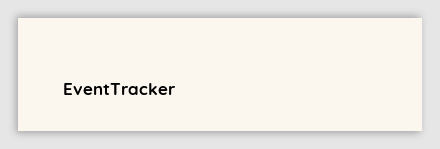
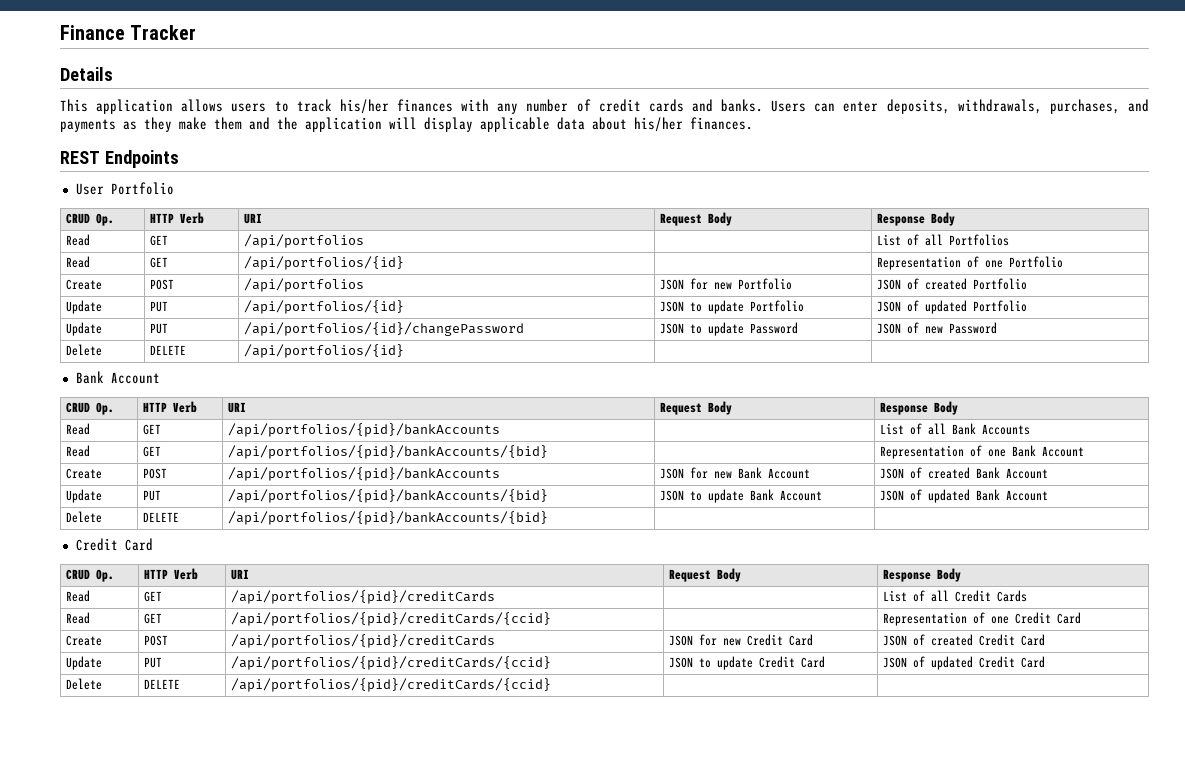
- EventTracker
+ Finance Tracker
+ Details
+ This application allows users to track his/her finances with any number of credit cards and banks. Users can enter deposits, withdrawals, purchases, and payments as they make them and the application will display applicable data about his/her finances.
+ REST Endpoints
+ User Portfolio
+ CRUD Op. | HTTP Verb | URI | Request Body | Response Body
+ Read | GET | /api/portfolios | | List of all Portfolios
+ Read | GET | /api/portfolios/{id} | | Representation of one Portfolio
+ Create | POST | /api/portfolios | JSON for new Portfolio | JSON of created Portfolio
+ Update | PUT | /api/portfolios/{id} | JSON to update Portfolio | JSON of updated Portfolio
+ Update | PUT | /api/portfolios/{id}/changePassword | JSON to update Password | JSON of new Password
+ Delete | DELETE | /api/portfolios/{id} | |
+ Bank Account
+ CRUD Op. | HTTP Verb | URI | Request Body | Response Body
+ Read | GET | /api/portfolios/{pid}/bankAccounts | | List of all Bank Accounts
+ Read | GET | /api/portfolios/{pid}/bankAccounts/{bid} | | Representation of one Bank Account
+ Create | POST | /api/portfolios/{pid}/bankAccounts | JSON for new Bank Account | JSON of created Bank Account
+ Update | PUT | /api/portfolios/{pid}/bankAccounts/{bid} | JSON to update Bank Account | JSON of updated Bank Account
+ Delete | DELETE | /api/portfolios/{pid}/bankAccounts/{bid} | |
+ Credit Card
+ CRUD Op. | HTTP Verb | URI | Request Body | Response Body
+ Read | GET | /api/portfolios/{pid}/creditCards | | List of all Credit Cards
+ Read | GET | /api/portfolios/{pid}/creditCards/{ccid} | | Representation of one Credit Card
+ Create | POST | /api/portfolios/{pid}/creditCards | JSON for new Credit Card | JSON of created Credit Card
+ Update | PUT | /api/portfolios/{pid}/creditCards/{ccid} | JSON to update Credit Card | JSON of updated Credit Card
+ Delete | DELETE | /api/portfolios/{pid}/creditCards/{ccid} | |

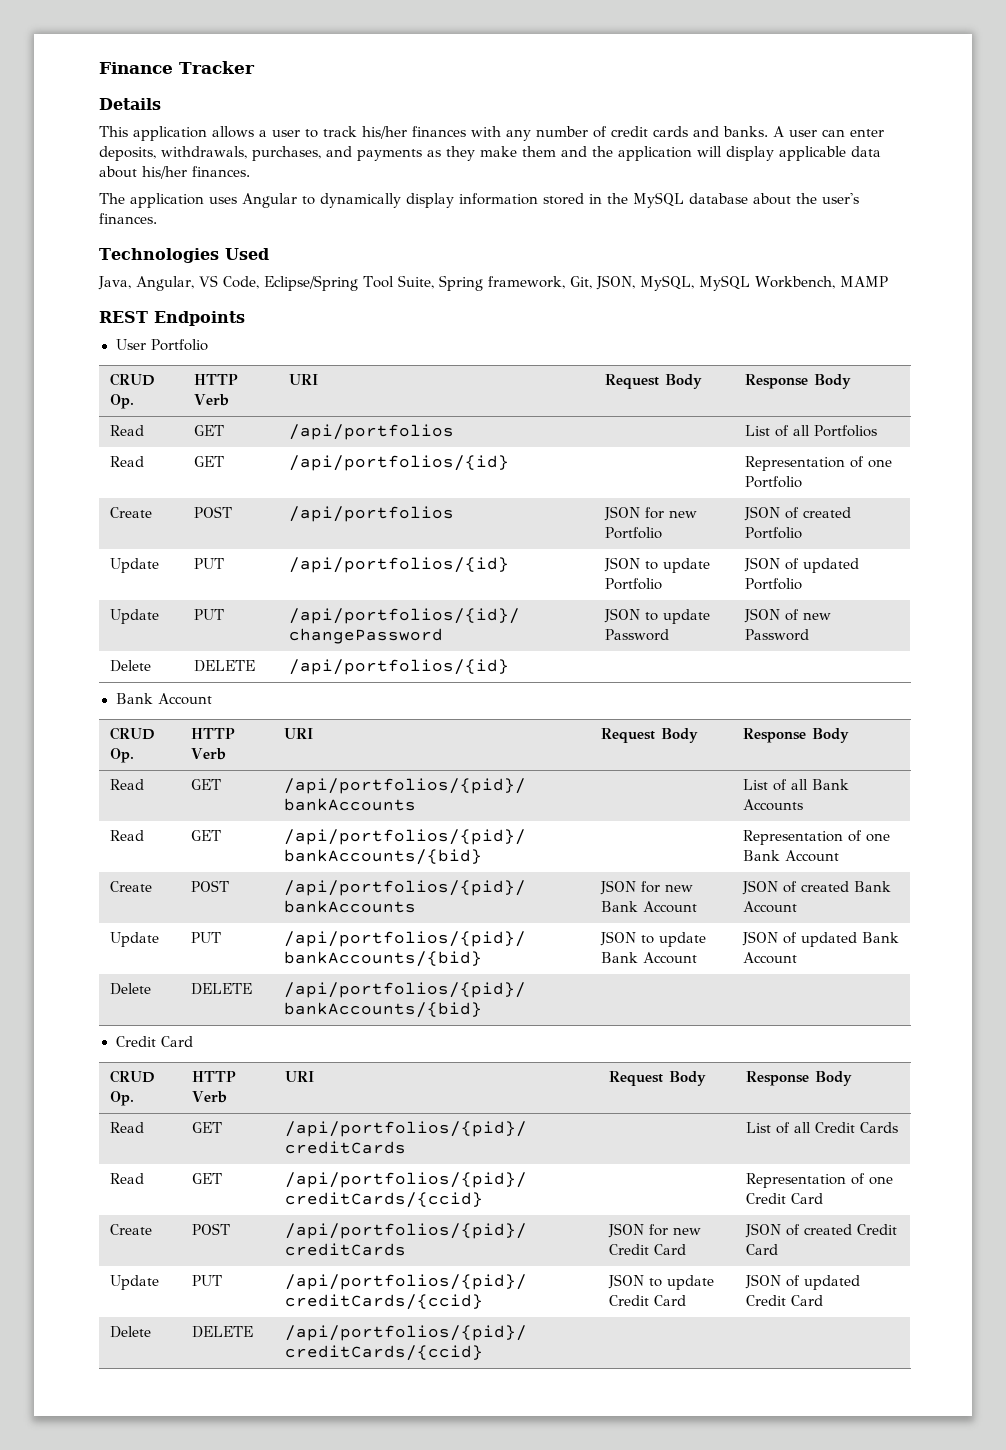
- This application allows users to track his/her finances with any number of credit cards and banks.
+ This application allows a user to track his/her finances with any number of credit cards and banks.
- Users can enter deposits, withdrawals, purchases, and payments as they make them and the application will display applicable data about his/her finances.
+ A user can enter deposits, withdrawals, purchases, and payments as they make them and the application will display applicable data about his/her finances.
+ The application uses Angular to dynamically display information stored in the MySQL database about the user's finances.
+ Technologies Used
+ Java, Angular, VS Code, Eclipse/Spring Tool Suite, Spring framework, Git, JSON, MySQL, MySQL Workbench, MAMP

